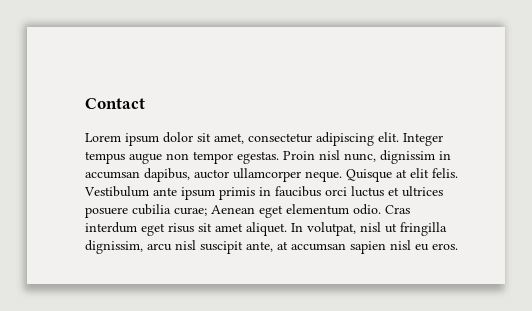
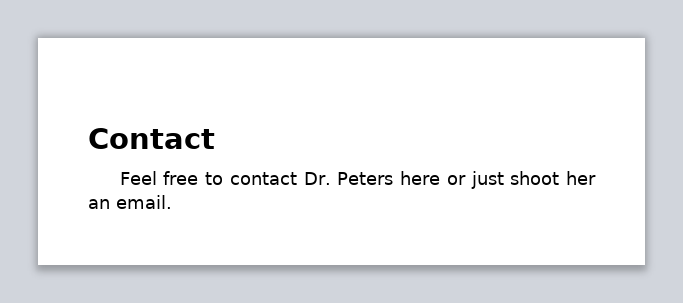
- Lorem ipsum dolor sit amet, consectetur adipiscing elit. Integer tempus augue non tempor egestas. Proin nisl nunc, dignissim in accumsan dapibus, auctor ullamcorper neque. Quisque at elit felis. Vestibulum ante ipsum primis in faucibus orci luctus et ultrices posuere cubilia curae; Aenean eget elementum odio. Cras interdum eget risus sit amet aliquet. In volutpat, nisl ut fringilla dignissim, arcu nisl suscipit ante, at accumsan sapien nisl eu eros.
+ Feel free to contact Dr. Peters here or just shoot her an email.

